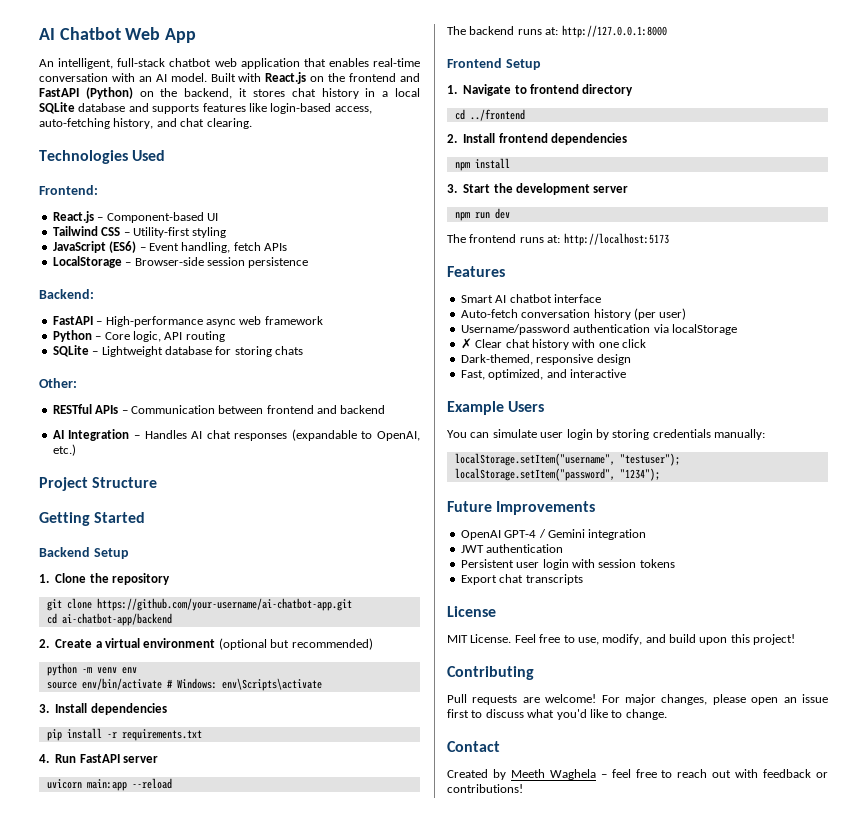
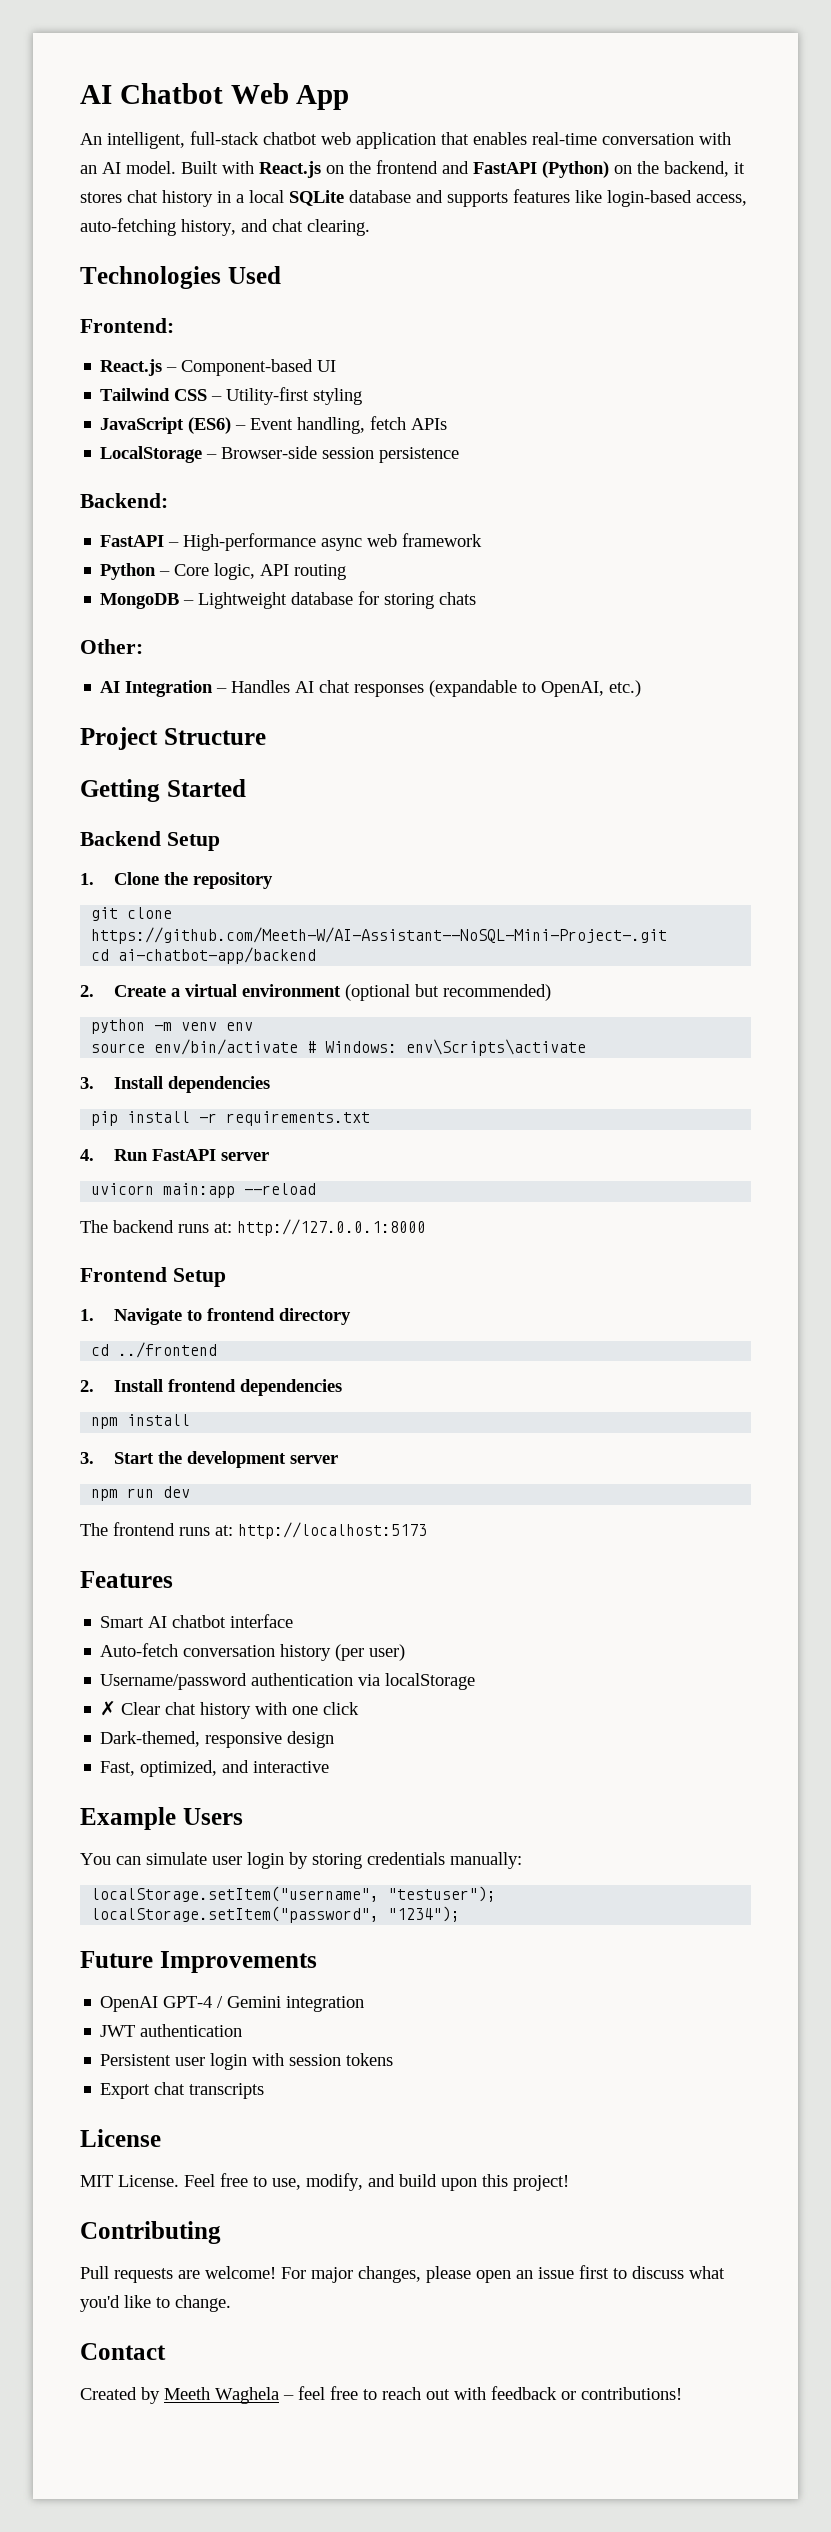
- SQLite – Lightweight database for storing chats
+ MongoDB – Lightweight database for storing chats
- RESTful APIs – Communication between frontend and backend
- git clone https://github.com/your-username/ai-chatbot-app.git
+ git clone https://github.com/Meeth-W/AI-Assistant--NoSQL-Mini-Project-.git

